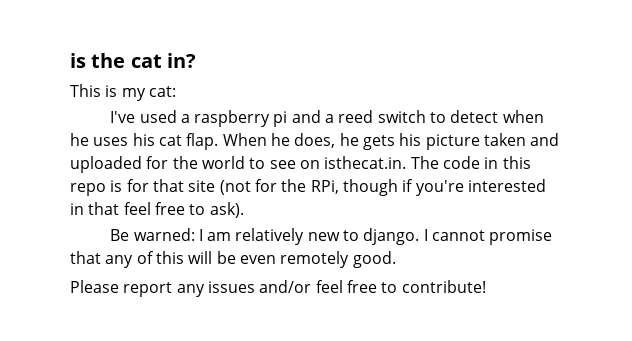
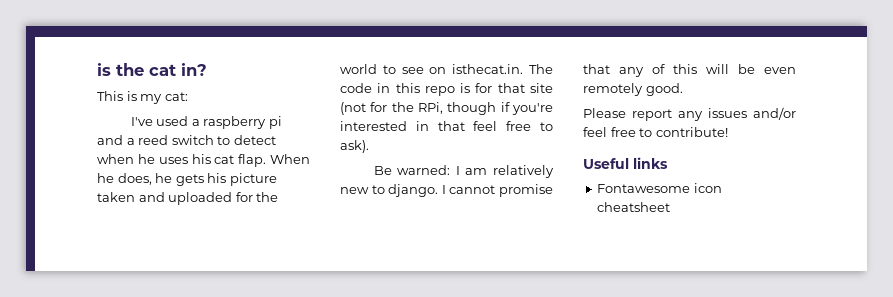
+ Useful links
+ Fontawesome icon cheatsheet

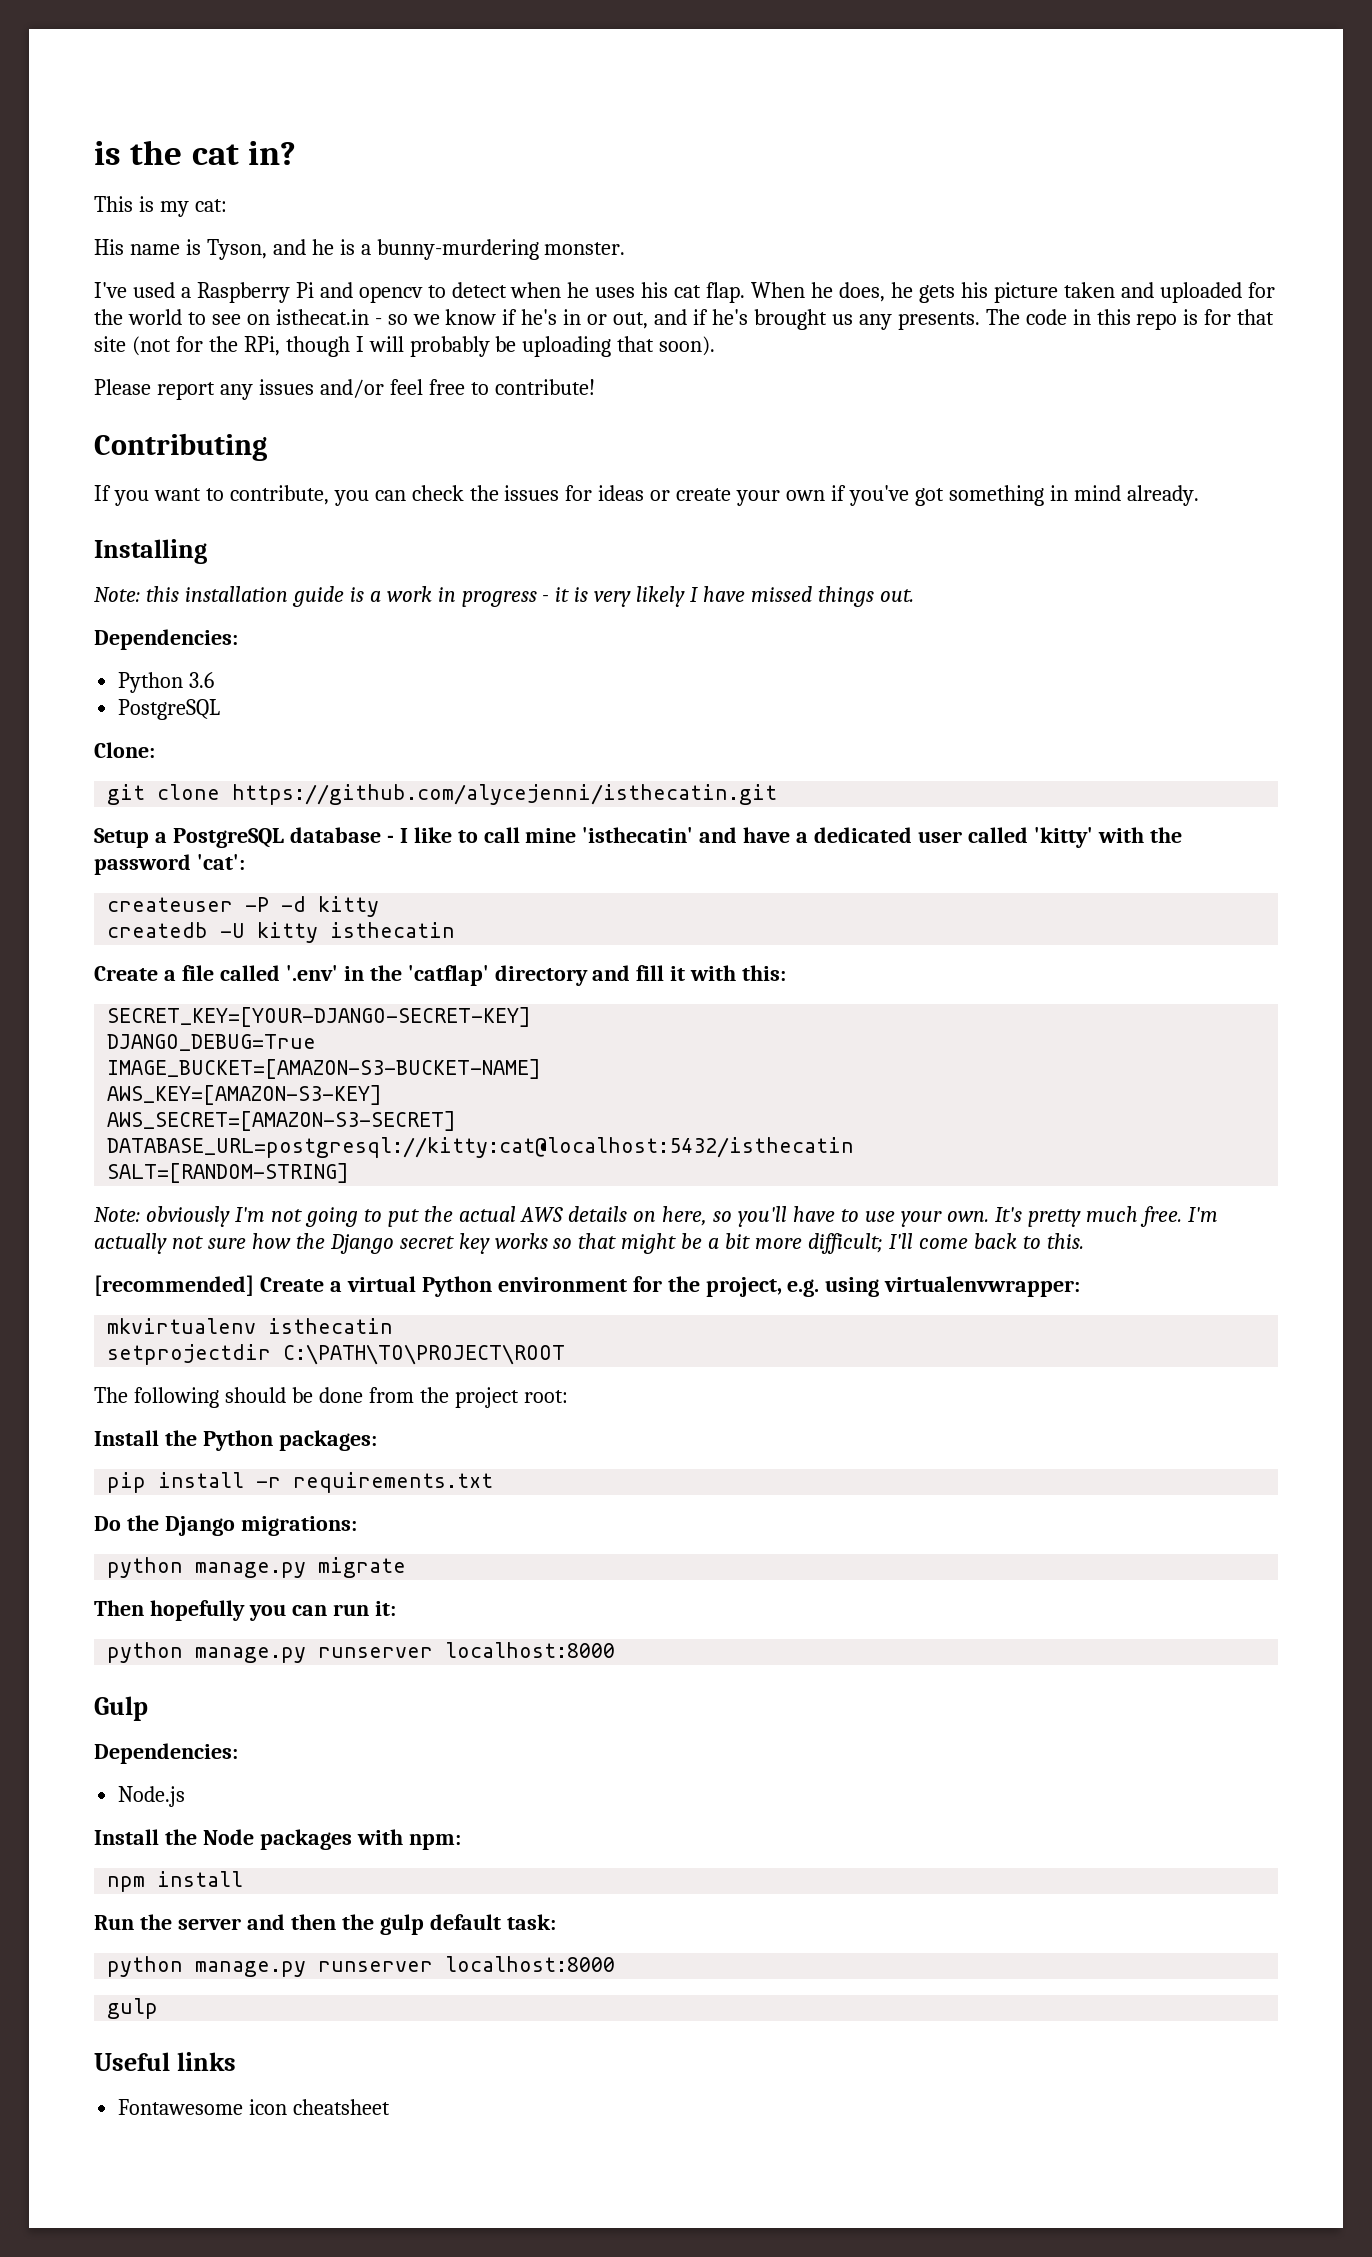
- I've used a raspberry pi and a reed switch to detect when he uses his cat flap.
+ His name is Tyson, and he is a bunny-murdering monster.
+ I've used a Raspberry Pi and opencv to detect when he uses his cat flap.
- When he does, he gets his picture taken and uploaded for the world to see on isthecat.in. The code in this repo is for that site (not for the RPi, though if you're interested in that feel free to ask).
- Be warned: I am relatively new to django. I cannot promise that any of this will be even remotely good.
+ When he does, he gets his picture taken and uploaded for the world to see on isthecat.in - so we know if he's in or out, and if he's brought us any presents. The code in this repo is for that site (not for the RPi, though I will probably be uploading that soon).
+ Contributing
+ If you want to contribute, you can check the issues for ideas or create your own if you've got something in mind already.
+ Installing
+ Note: this installation guide is a work in progress - it is very likely I have missed things out.
+ Dependencies:
+ Python 3.6
+ PostgreSQL
+ Clone:
+ git clone https://github.com/alycejenni/isthecatin.git
+ Setup a PostgreSQL database - I like to call mine 'isthecatin' and have a dedicated user called 'kitty' with the password 'cat':
+ createuser -P -d kitty
+ createdb -U kitty isthecatin
+ Create a file called '.env' in the 'catflap' directory and fill it with this:
+ SECRET_KEY=[YOUR-DJANGO-SECRET-KEY]
+ DJANGO_DEBUG=True
+ IMAGE_BUCKET=[AMAZON-S3-BUCKET-NAME]
+ AWS_KEY=[AMAZON-S3-KEY]
+ AWS_SECRET=[AMAZON-S3-SECRET]
+ DATABASE_URL=postgresql://kitty:cat@localhost:5432/isthecatin
+ SALT=[RANDOM-STRING]
+ Note: obviously I'm not going to put the actual AWS details on here, so you'll have to use your own. It's pretty much free. I'm actually not sure how the Django secret key works so that might be a bit more difficult; I'll come back to this.
+ [recommended] Create a virtual Python environment for the project, e.g. using virtualenvwrapper:
+ mkvirtualenv isthecatin
+ setprojectdir C:\PATH\TO\PROJECT\ROOT
+ The following should be done from the project root:
+ Install the Python packages:
+ pip install -r requirements.txt
+ Do the Django migrations:
+ python manage.py migrate
+ Then hopefully you can run it:
+ python manage.py runserver localhost:8000
+ Gulp
+ Dependencies:
+ Node.js
+ Install the Node packages with npm:
+ npm install
+ Run the server and then the gulp default task:
+ python manage.py runserver localhost:8000
+ gulp

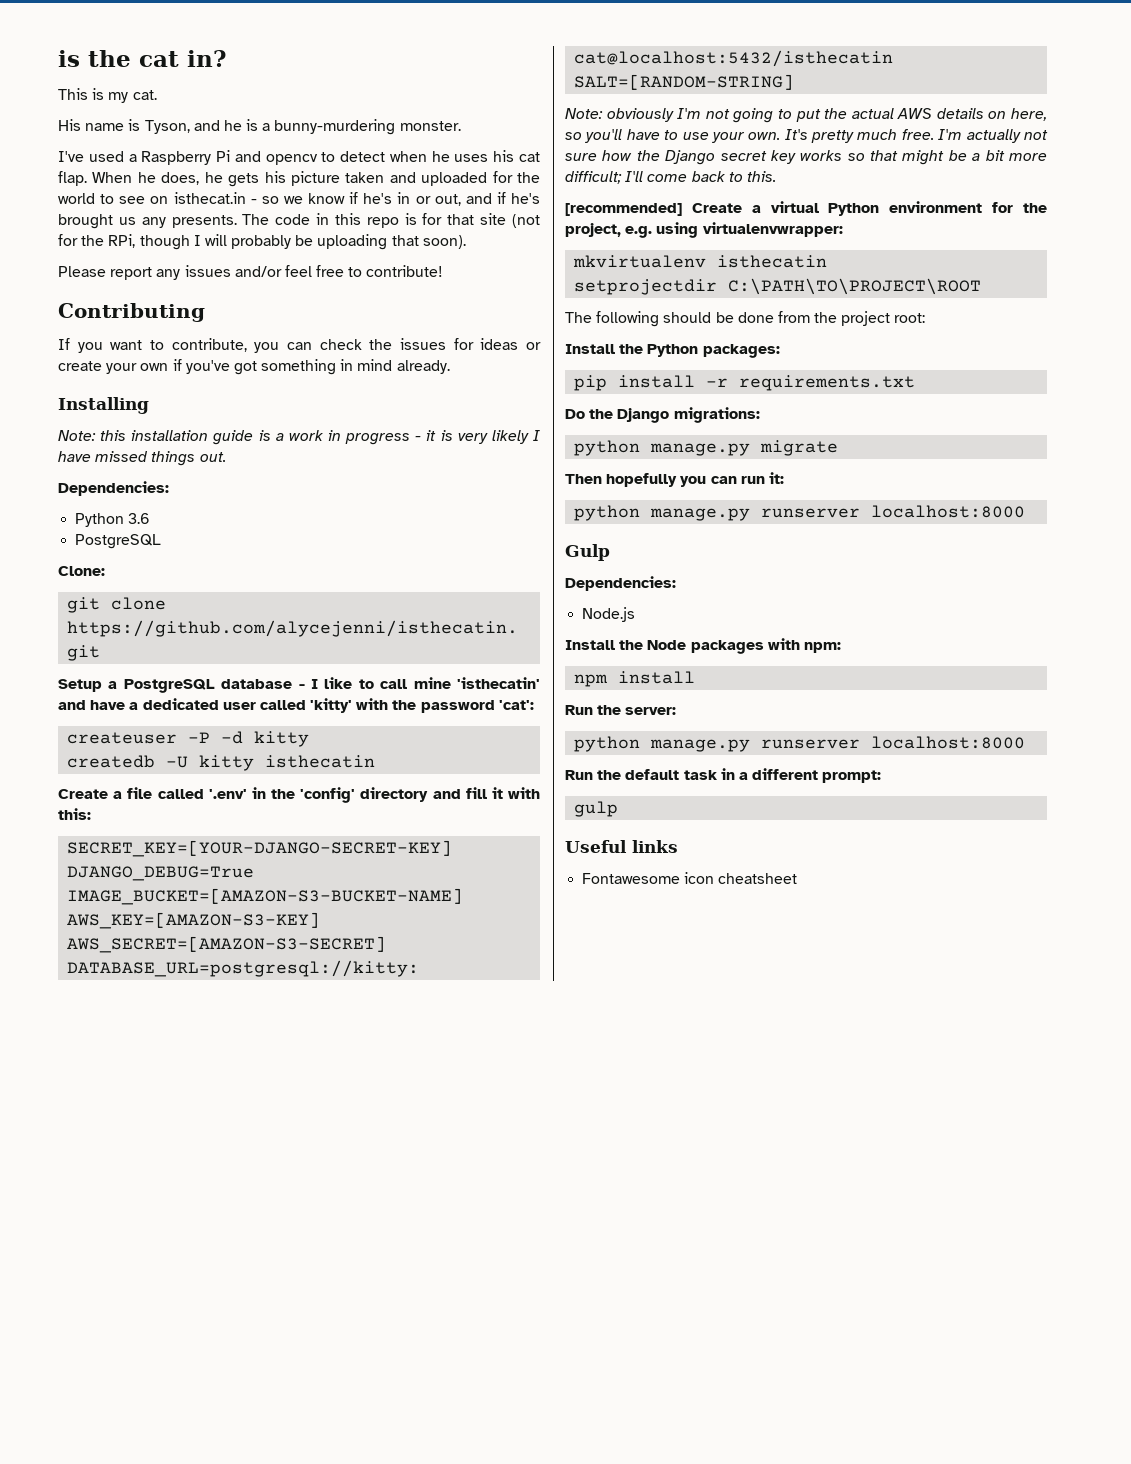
- This is my cat:
+ This is my cat.
- Create a file called '.env' in the 'catflap' directory and fill it with this:
+ Create a file called '.env' in the 'config' directory and fill it with this:
- Run the server and then the gulp default task:
+ Run the server:
  python manage.py runserver localhost:8000
+ Run the default task in a different prompt:

